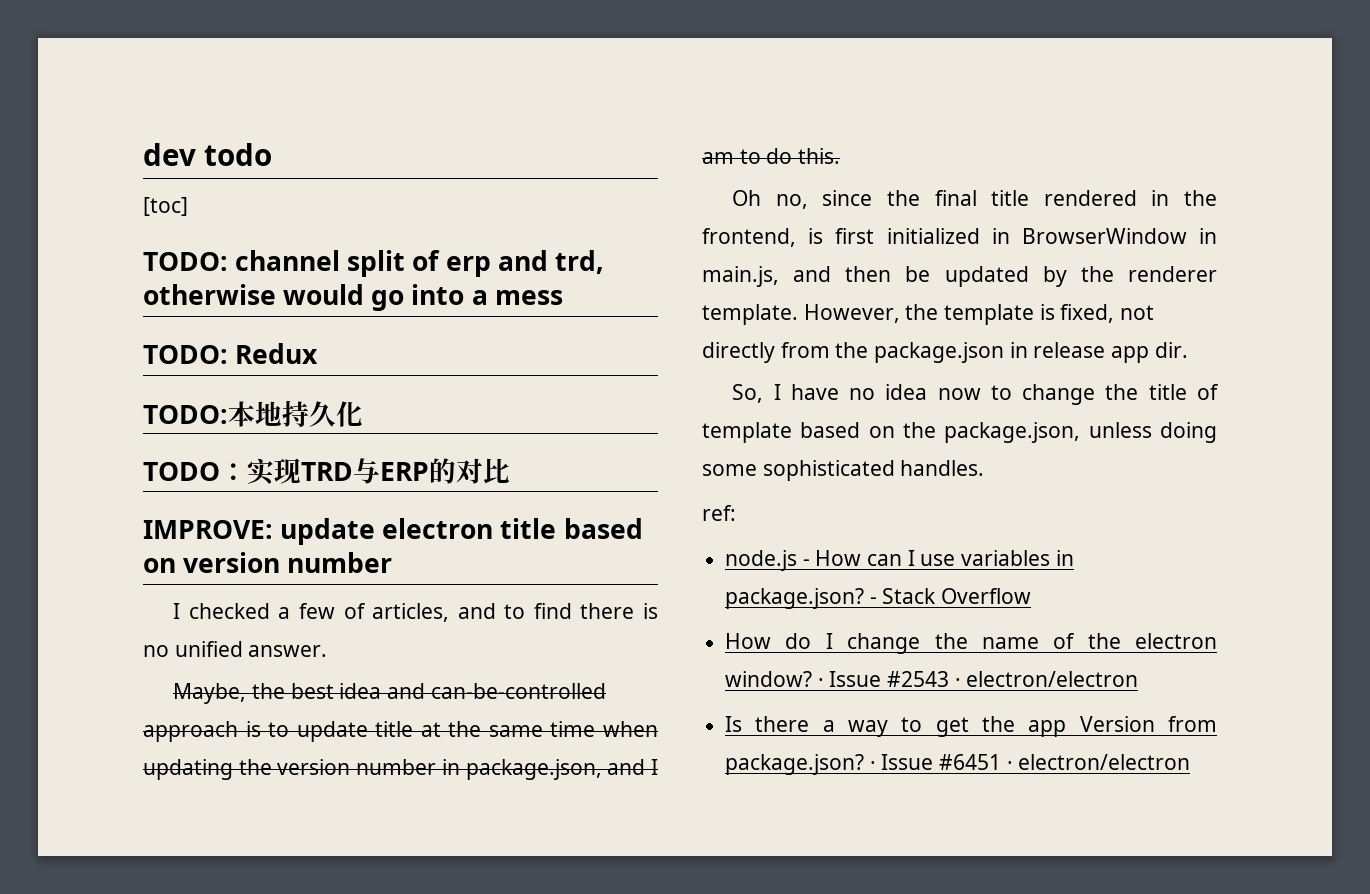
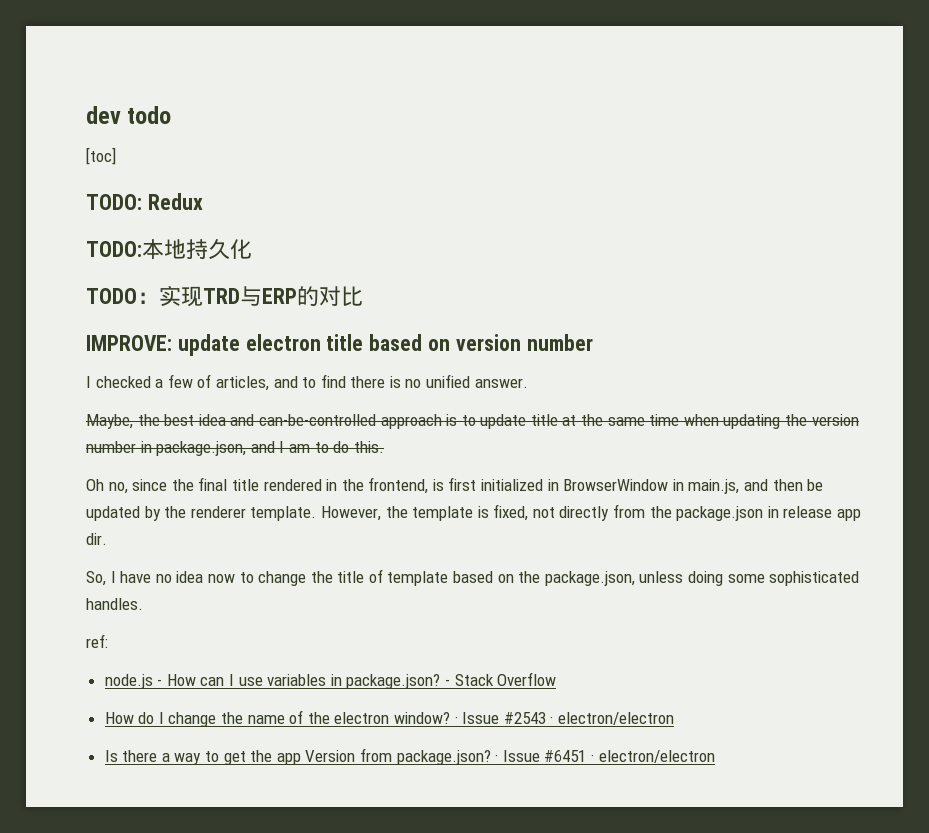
- TODO: channel split of erp and trd, otherwise would go into a mess

